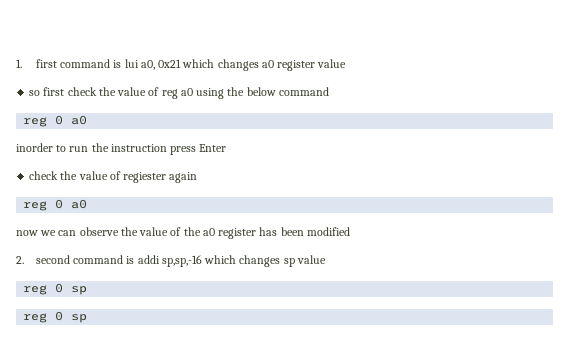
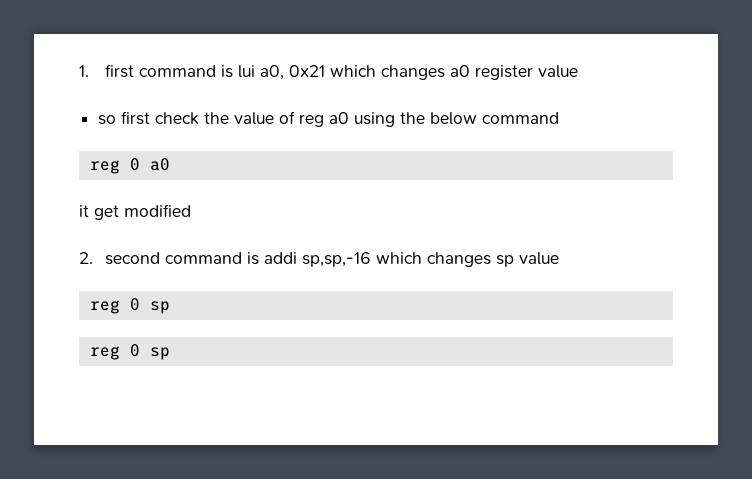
- inorder to run the instruction press Enter
- check the value of regiester again
- reg 0 a0
- now we can observe the value of the a0 register has been modified
+ it get modified

